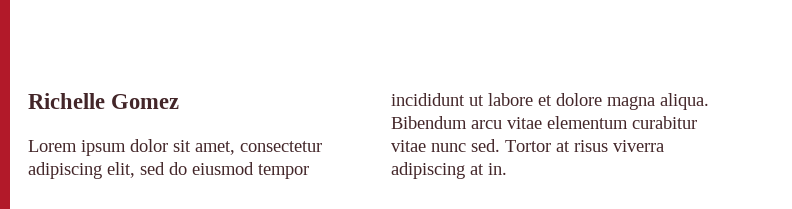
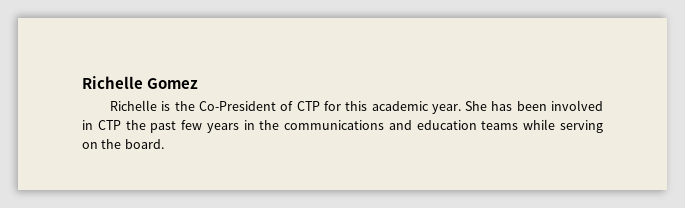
- Lorem ipsum dolor sit amet, consectetur adipiscing elit, sed do eiusmod tempor incididunt ut labore et dolore magna aliqua. Bibendum arcu vitae elementum curabitur vitae nunc sed. Tortor at risus viverra adipiscing at in.
+ Richelle is the Co-President of CTP for this academic year. She has been involved in CTP the past few years in the communications and education teams while serving on the board.

